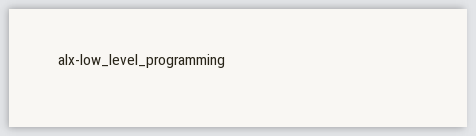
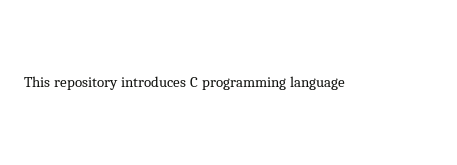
- alx-low_level_programming
+ This repository introduces C programming language

